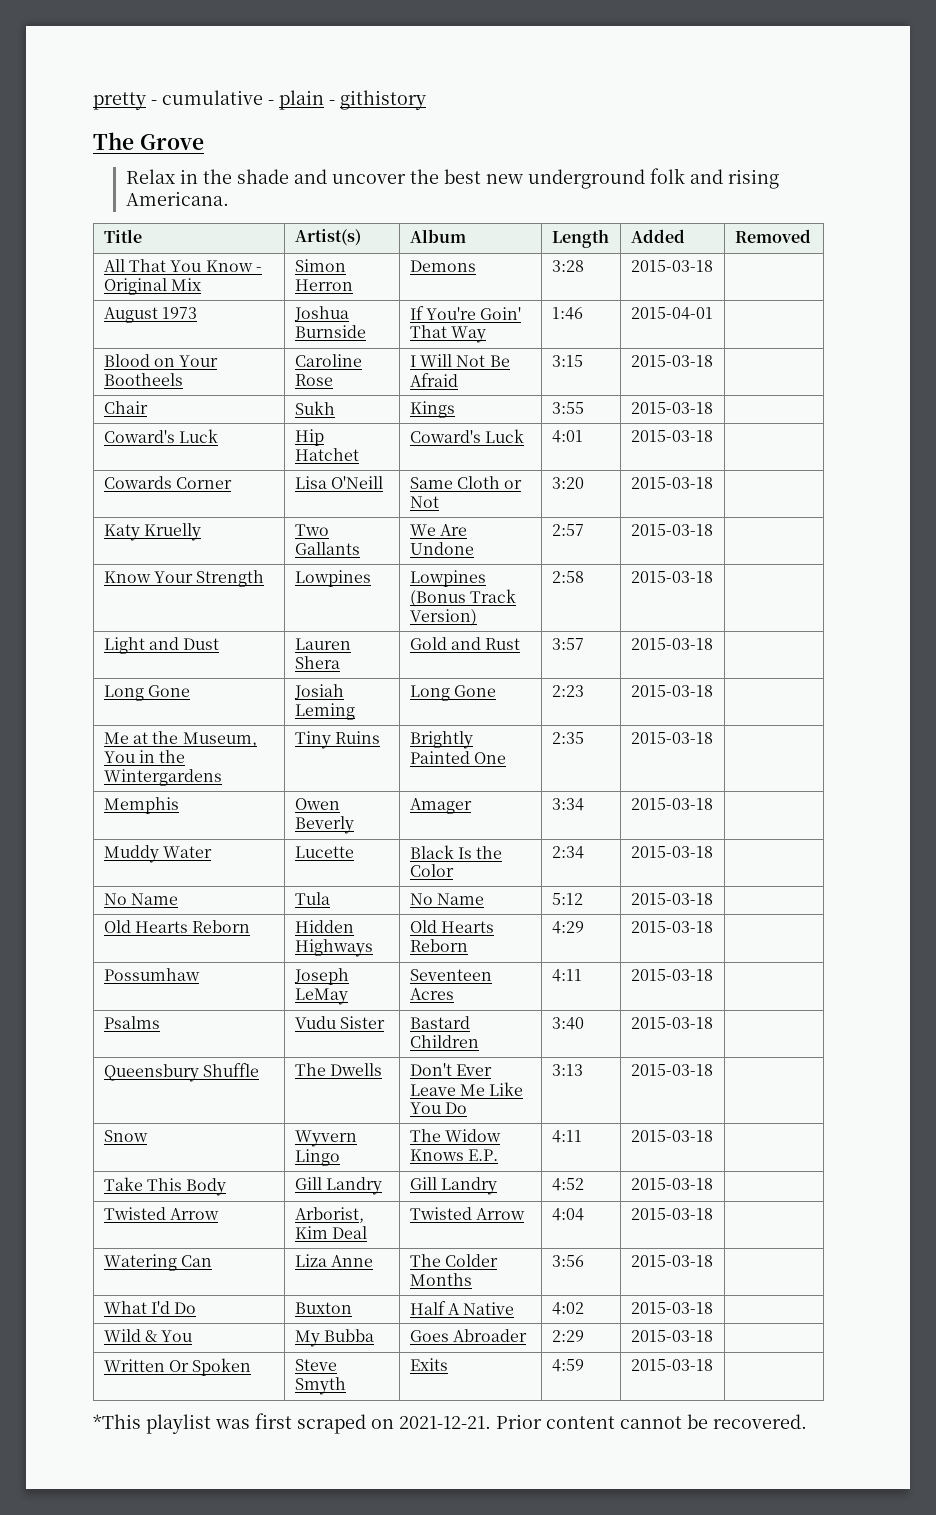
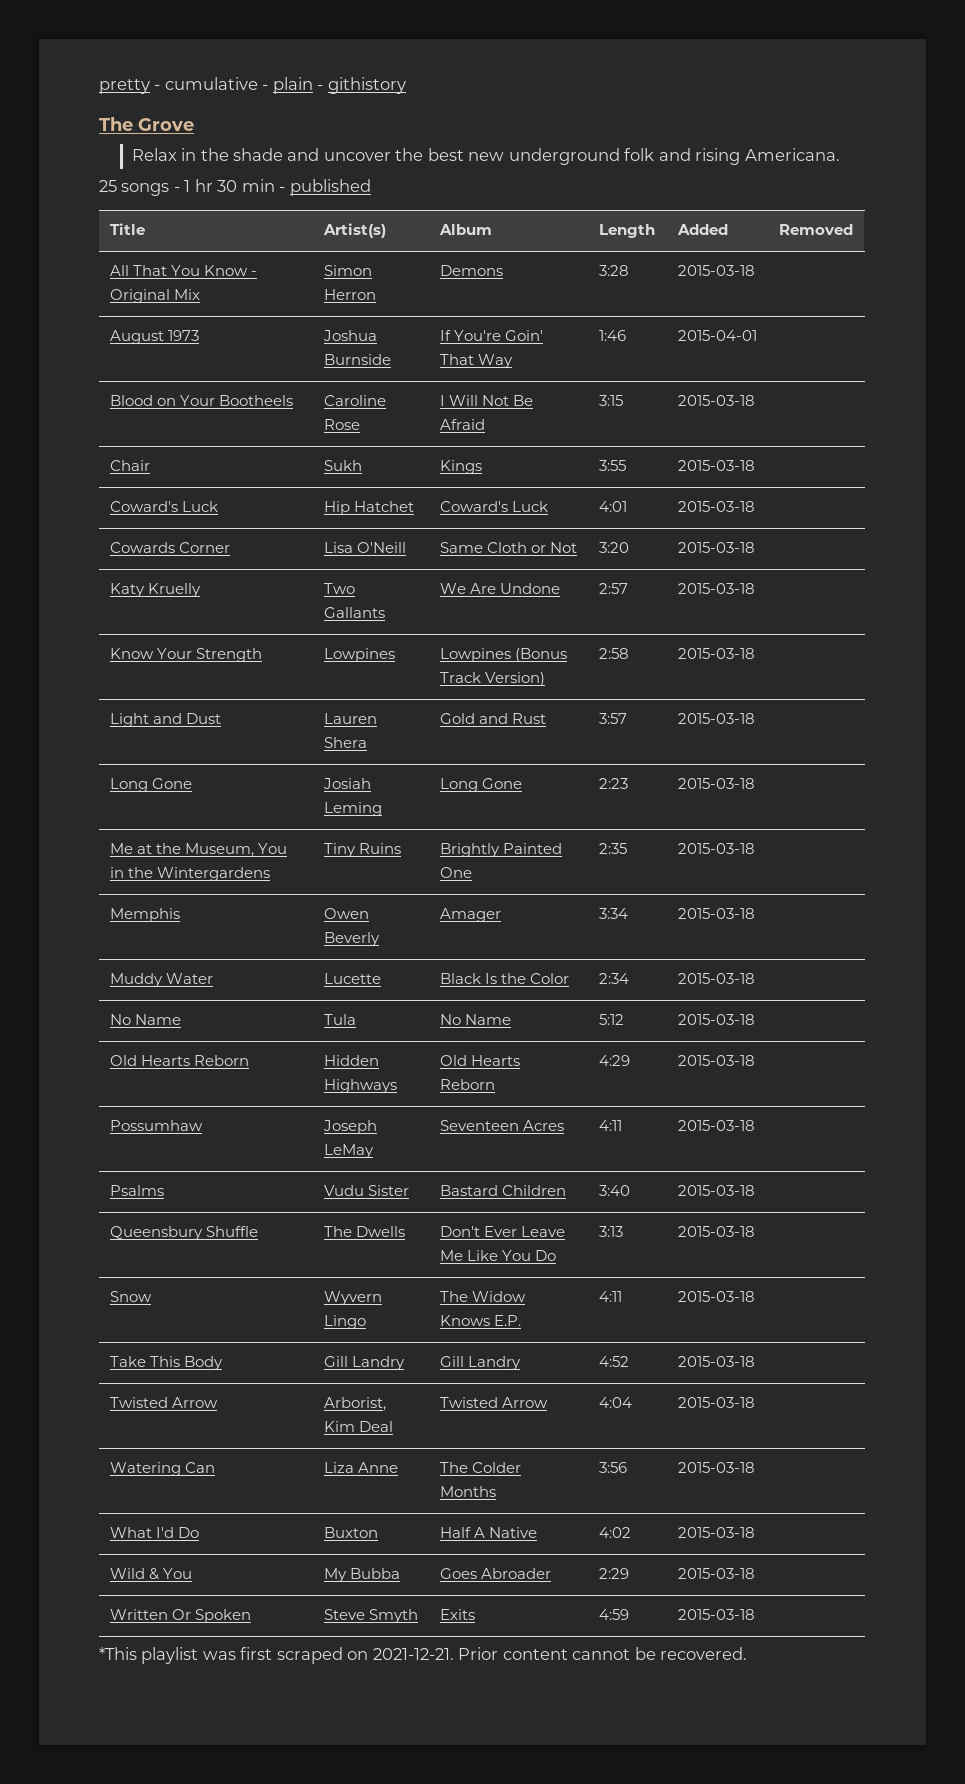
+ 25 songs - 1 hr 30 min - published

